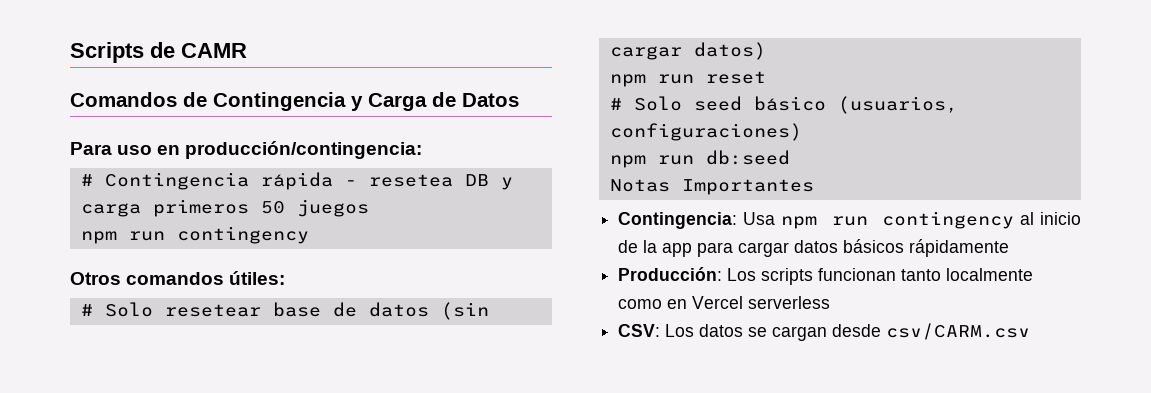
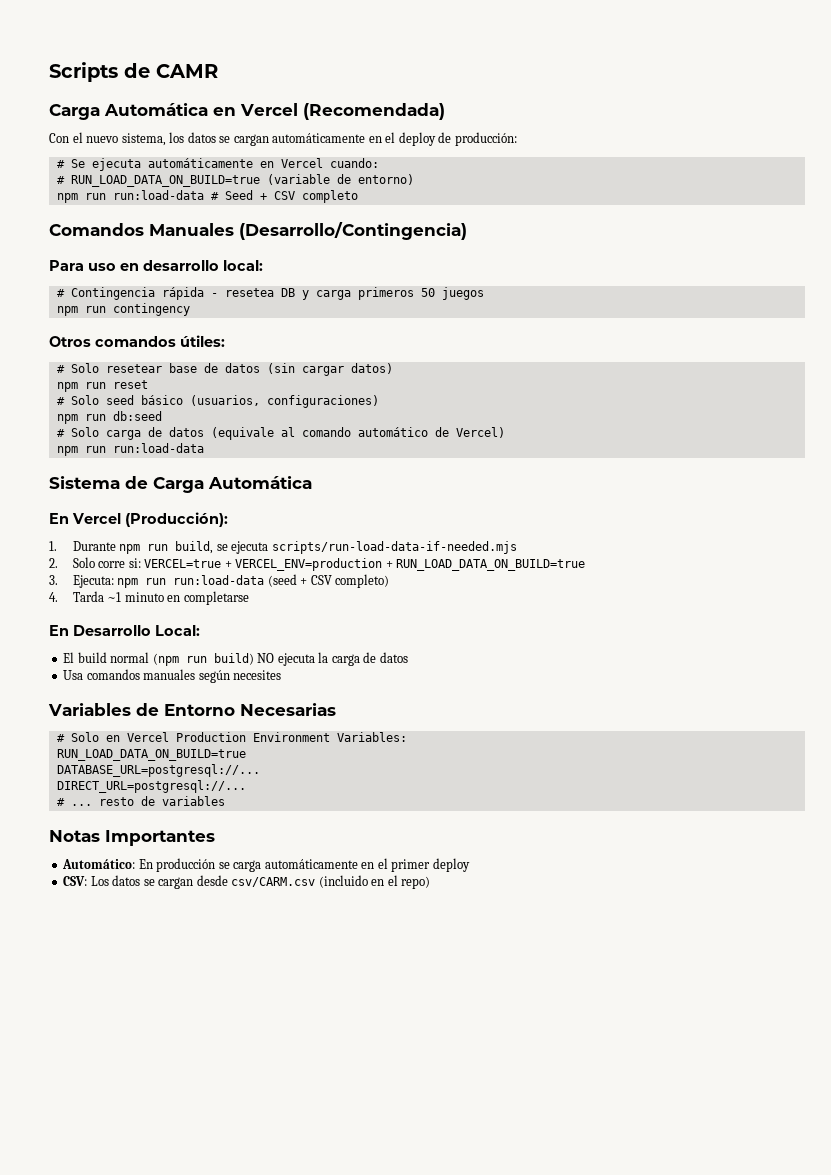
- Comandos de Contingencia y Carga de Datos
+ Carga Automática en Vercel (Recomendada)
+ Con el nuevo sistema, los datos se cargan automáticamente en el deploy de producción:
+ # Se ejecuta automáticamente en Vercel cuando:
+ # RUN_LOAD_DATA_ON_BUILD=true (variable de entorno)
+ npm run run:load-data # Seed + CSV completo
+ Comandos Manuales (Desarrollo/Contingencia)
- Para uso en producción/contingencia:
+ Para uso en desarrollo local:
+ # Solo carga de datos (equivale al comando automático de Vercel)
+ npm run run:load-data
+ Sistema de Carga Automática
+ En Vercel (Producción):
+ 1. Durante npm run build, se ejecuta scripts/run-load-data-if-needed.mjs
+ 2. Solo corre si: VERCEL=true + VERCEL_ENV=production + RUN_LOAD_DATA_ON_BUILD=true
+ 3. Ejecuta: npm run run:load-data (seed + CSV completo)
+ 4. Tarda ~1 minuto en completarse
+ En Desarrollo Local:
+ El build normal (npm run build) NO ejecuta la carga de datos
+ Usa comandos manuales según necesites
+ Variables de Entorno Necesarias
+ # Solo en Vercel Production Environment Variables:
+ RUN_LOAD_DATA_ON_BUILD=true
+ DATABASE_URL=postgresql://...
+ DIRECT_URL=postgresql://...
+ # ... resto de variables
  Notas Importantes
- Contingencia: Usa npm run contingency al inicio de la app para cargar datos básicos rápidamente
- Producción: Los scripts funcionan tanto localmente como en Vercel serverless
+ Automático: En producción se carga automáticamente en el primer deploy
- CSV: Los datos se cargan desde csv/CARM.csv
+ CSV: Los datos se cargan desde csv/CARM.csv (incluido en el repo)

